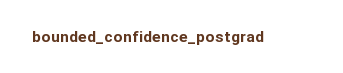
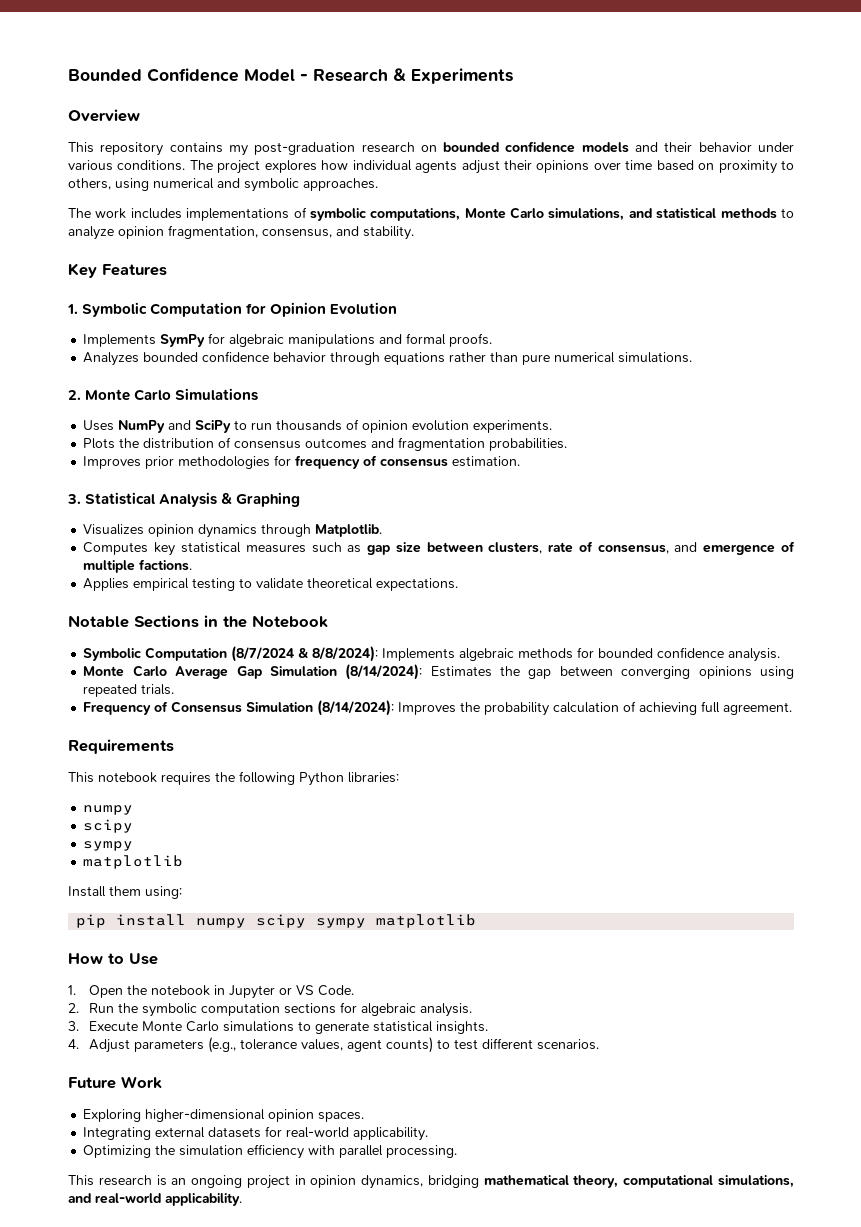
- bounded_confidence_postgrad
+ Bounded Confidence Model - Research & Experiments
+ Overview
+ This repository contains my post-graduation research on bounded confidence models and their behavior under various conditions. The project explores how individual agents adjust their opinions over time based on proximity to others, using numerical and symbolic approaches.
+ The work includes implementations of symbolic computations, Monte Carlo simulations, and statistical methods to analyze opinion fragmentation, consensus, and stability.
+ Key Features
+ 1. Symbolic Computation for Opinion Evolution
+ Implements SymPy for algebraic manipulations and formal proofs.
+ Analyzes bounded confidence behavior through equations rather than pure numerical simulations.
+ 2. Monte Carlo Simulations
+ Uses NumPy and SciPy to run thousands of opinion evolution experiments.
+ Plots the distribution of consensus outcomes and fragmentation probabilities.
+ Improves prior methodologies for frequency of consensus estimation.
+ 3. Statistical Analysis & Graphing
+ Visualizes opinion dynamics through Matplotlib.
+ Computes key statistical measures such as gap size between clusters, rate of consensus, and emergence of multiple factions.
+ Applies empirical testing to validate theoretical expectations.
+ Notable Sections in the Notebook
+ Symbolic Computation (8/7/2024 & 8/8/2024): Implements algebraic methods for bounded confidence analysis.
+ Monte Carlo Average Gap Simulation (8/14/2024): Estimates the gap between converging opinions using repeated trials.
+ Frequency of Consensus Simulation (8/14/2024): Improves the probability calculation of achieving full agreement.
+ Requirements
+ This notebook requires the following Python libraries:
+ numpy
+ scipy
+ sympy
+ matplotlib
+ Install them using:
+ pip install numpy scipy sympy matplotlib
+ How to Use
+ 1. Open the notebook in Jupyter or VS Code.
+ 2. Run the symbolic computation sections for algebraic analysis.
+ 3. Execute Monte Carlo simulations to generate statistical insights.
+ 4. Adjust parameters (e.g., tolerance values, agent counts) to test different scenarios.
+ Future Work
+ Exploring higher-dimensional opinion spaces.
+ Integrating external datasets for real-world applicability.
+ Optimizing the simulation efficiency with parallel processing.
+ This research is an ongoing project in opinion dynamics, bridging mathematical theory, computational simulations, and real-world applicability.

